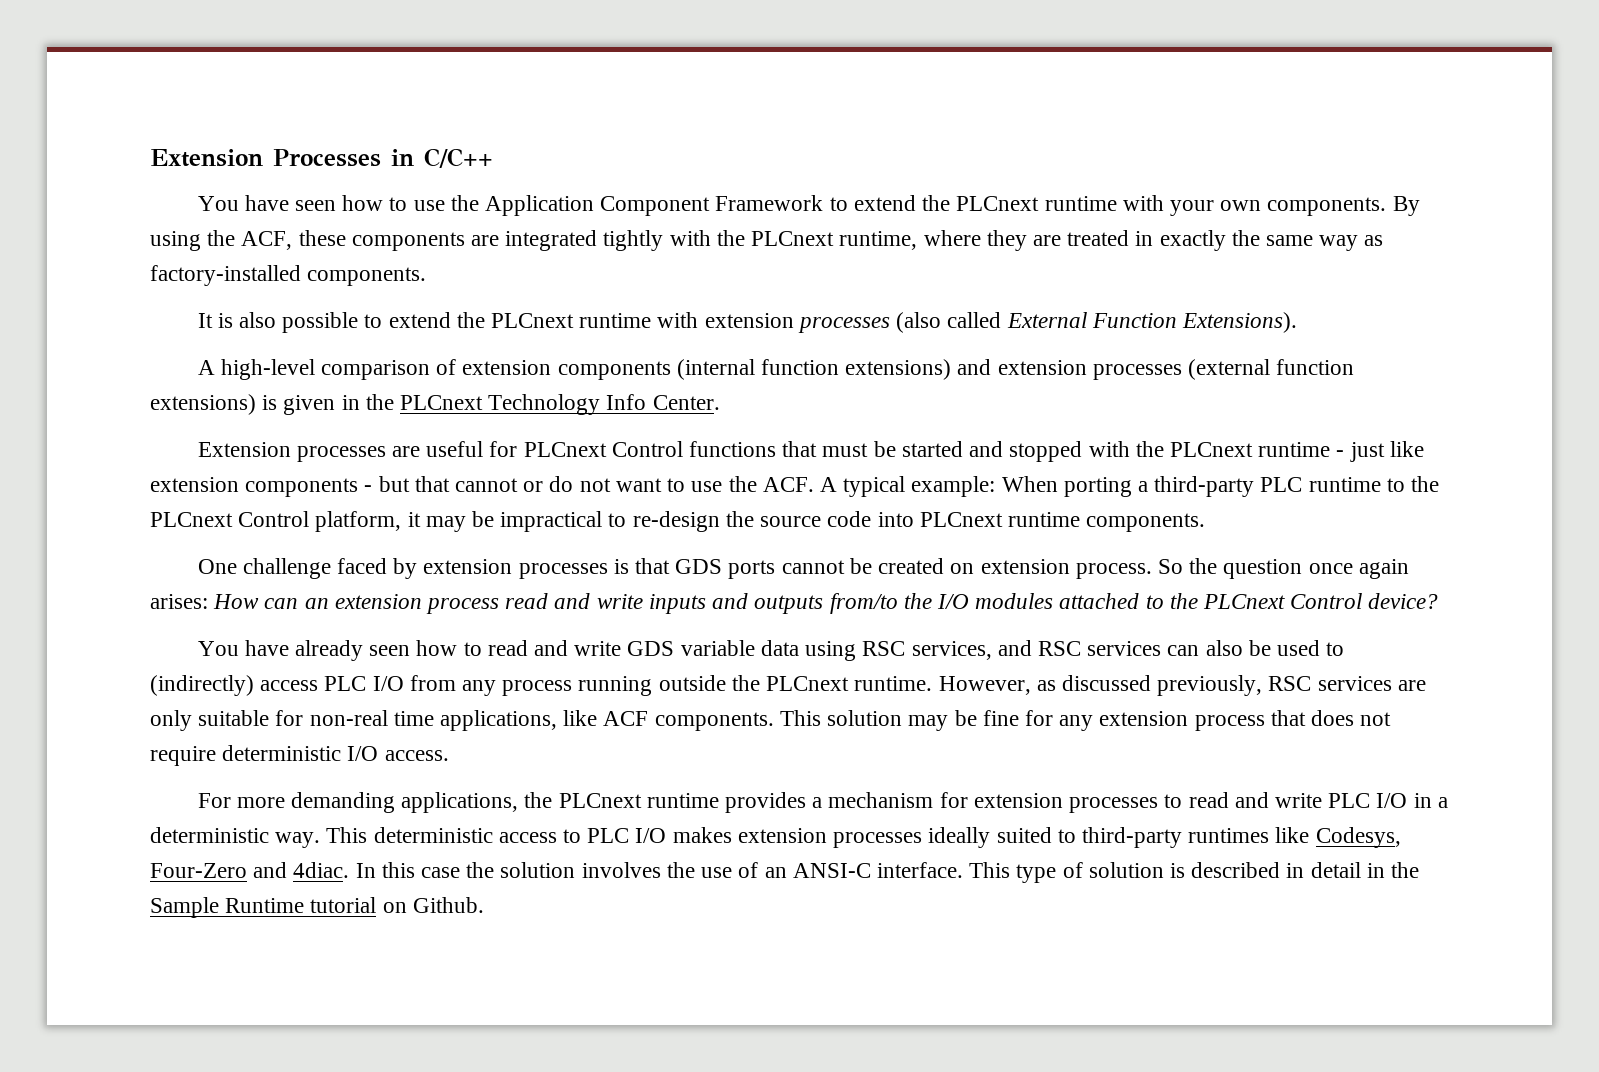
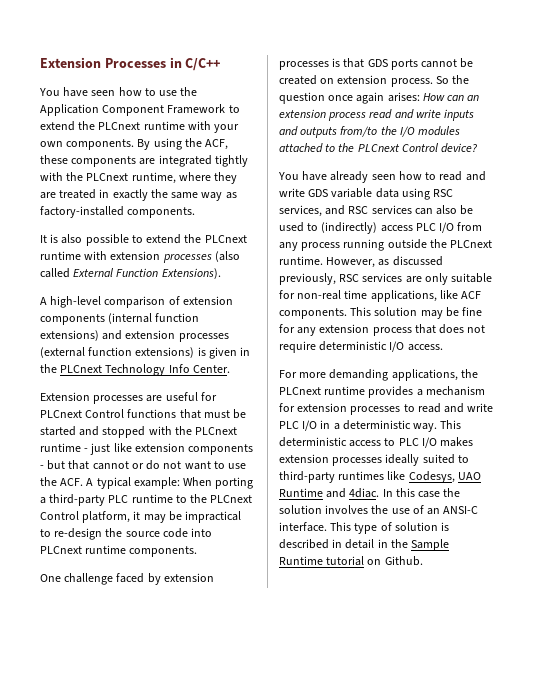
- This deterministic access to PLC I/O makes extension processes ideally suited to third-party runtimes like Codesys, Four-Zero and 4diac.
+ This deterministic access to PLC I/O makes extension processes ideally suited to third-party runtimes like Codesys, UAO Runtime and 4diac.

